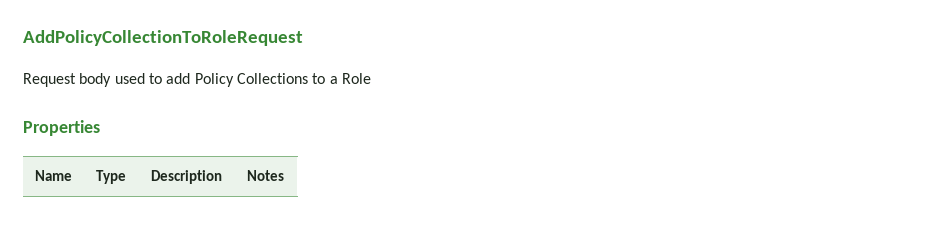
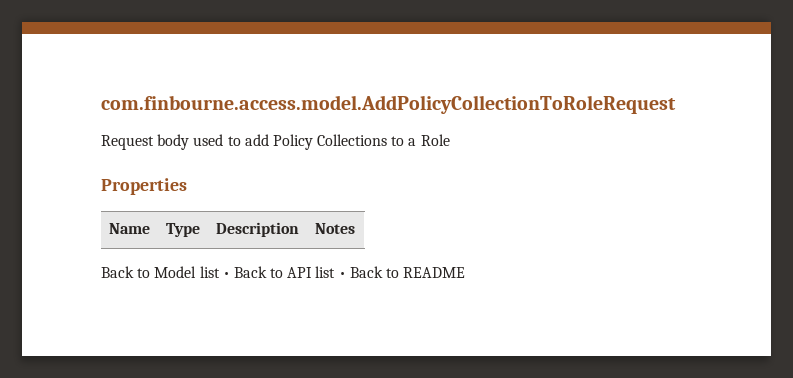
- AddPolicyCollectionToRoleRequest
+ com.finbourne.access.model.AddPolicyCollectionToRoleRequest
+ Back to Model list • Back to API list • Back to README

